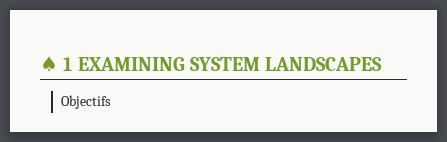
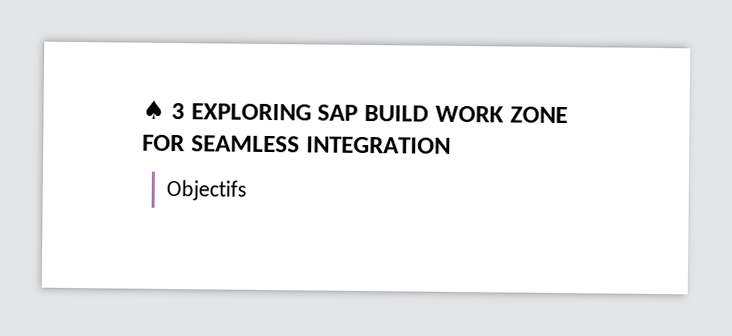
- ♠ 1 EXAMINING SYSTEM LANDSCAPES
+ ♠ 3 EXPLORING SAP BUILD WORK ZONE FOR SEAMLESS INTEGRATION

